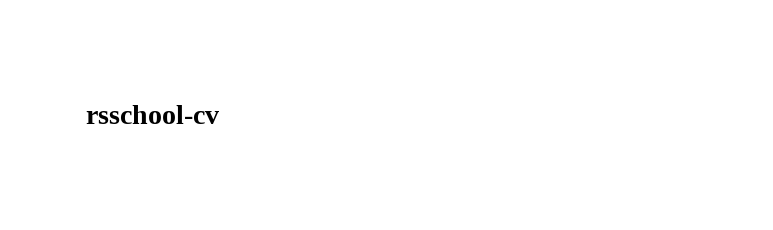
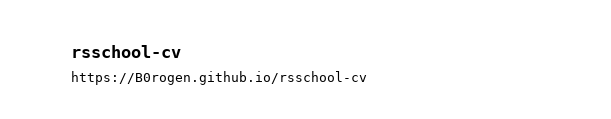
+ https://B0rogen.github.io/rsschool-cv

